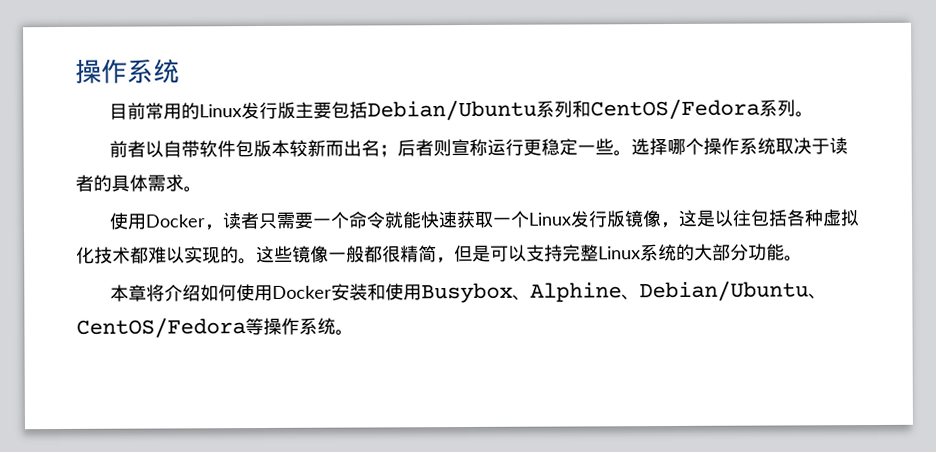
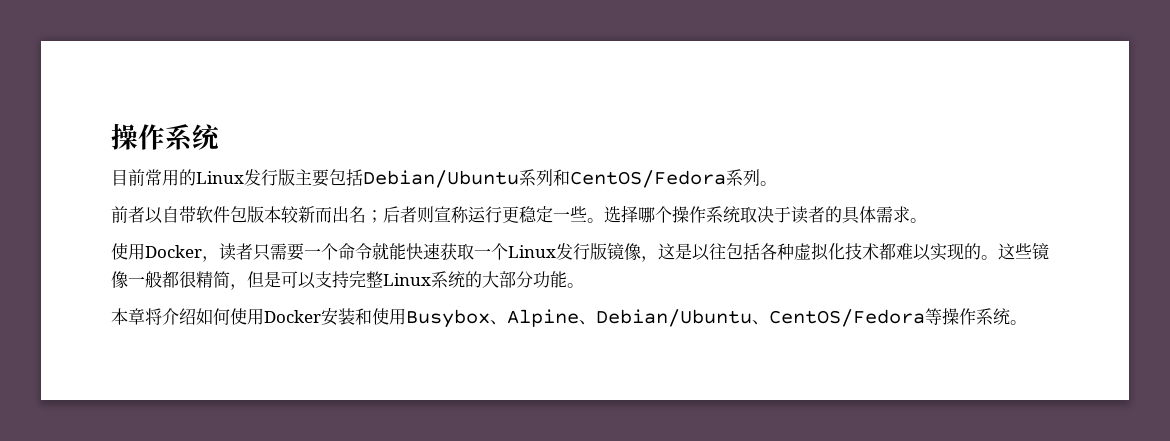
- 本章将介绍如何使用Docker安装和使用Busybox、Alphine、Debian/Ubuntu、CentOS/Fedora等操作系统。
+ 本章将介绍如何使用Docker安装和使用Busybox、Alpine、Debian/Ubuntu、CentOS/Fedora等操作系统。

